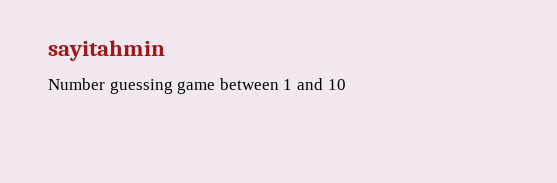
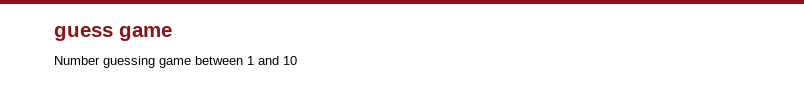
- sayitahmin
+ guess game

